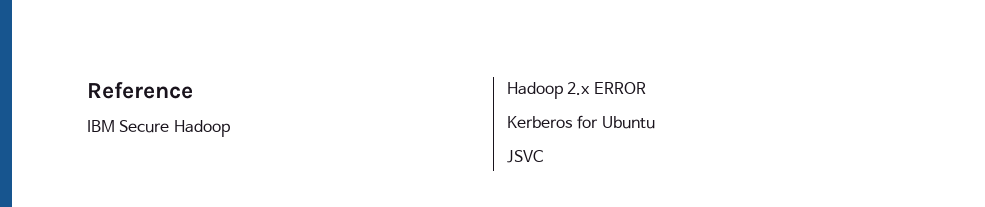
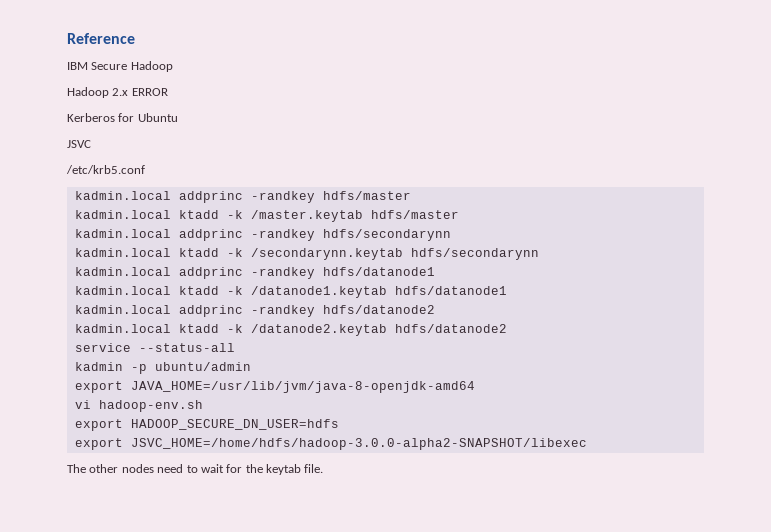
+ /etc/krb5.conf
+ kadmin.local addprinc -randkey hdfs/master
+ kadmin.local ktadd -k /master.keytab hdfs/master
+ kadmin.local addprinc -randkey hdfs/secondarynn
+ kadmin.local ktadd -k /secondarynn.keytab hdfs/secondarynn
+ kadmin.local addprinc -randkey hdfs/datanode1
+ kadmin.local ktadd -k /datanode1.keytab hdfs/datanode1
+ kadmin.local addprinc -randkey hdfs/datanode2
+ kadmin.local ktadd -k /datanode2.keytab hdfs/datanode2
+ service --status-all
+ kadmin -p ubuntu/admin
+ export JAVA_HOME=/usr/lib/jvm/java-8-openjdk-amd64
+ vi hadoop-env.sh
+ export HADOOP_SECURE_DN_USER=hdfs
+ export JSVC_HOME=/home/hdfs/hadoop-3.0.0-alpha2-SNAPSHOT/libexec
+ The other nodes need to wait for the keytab file.

